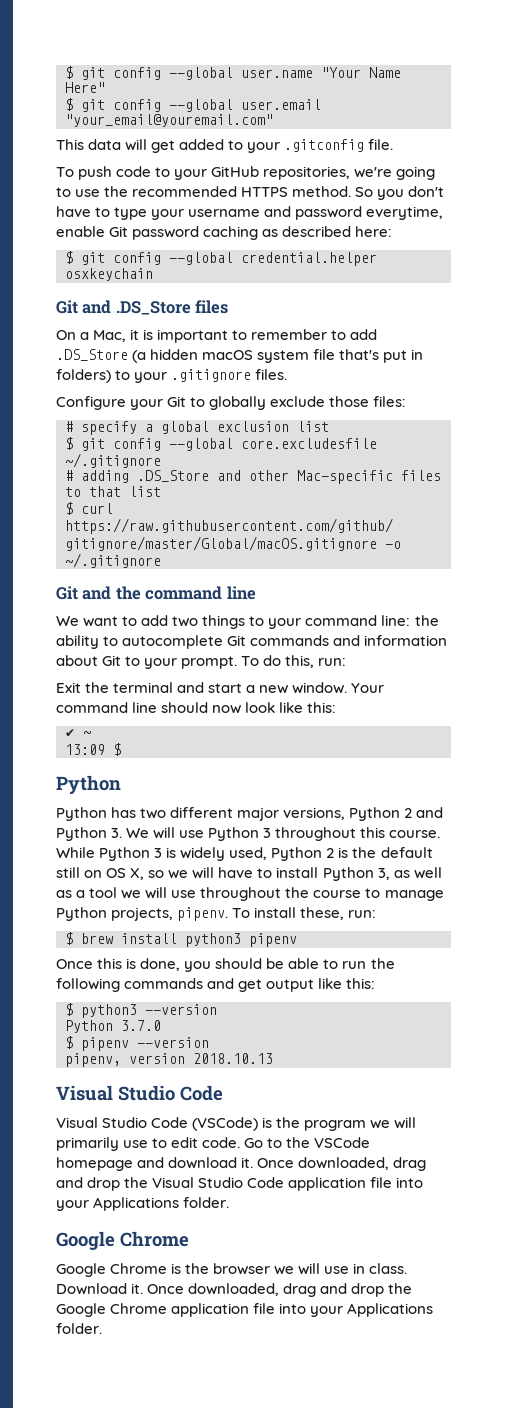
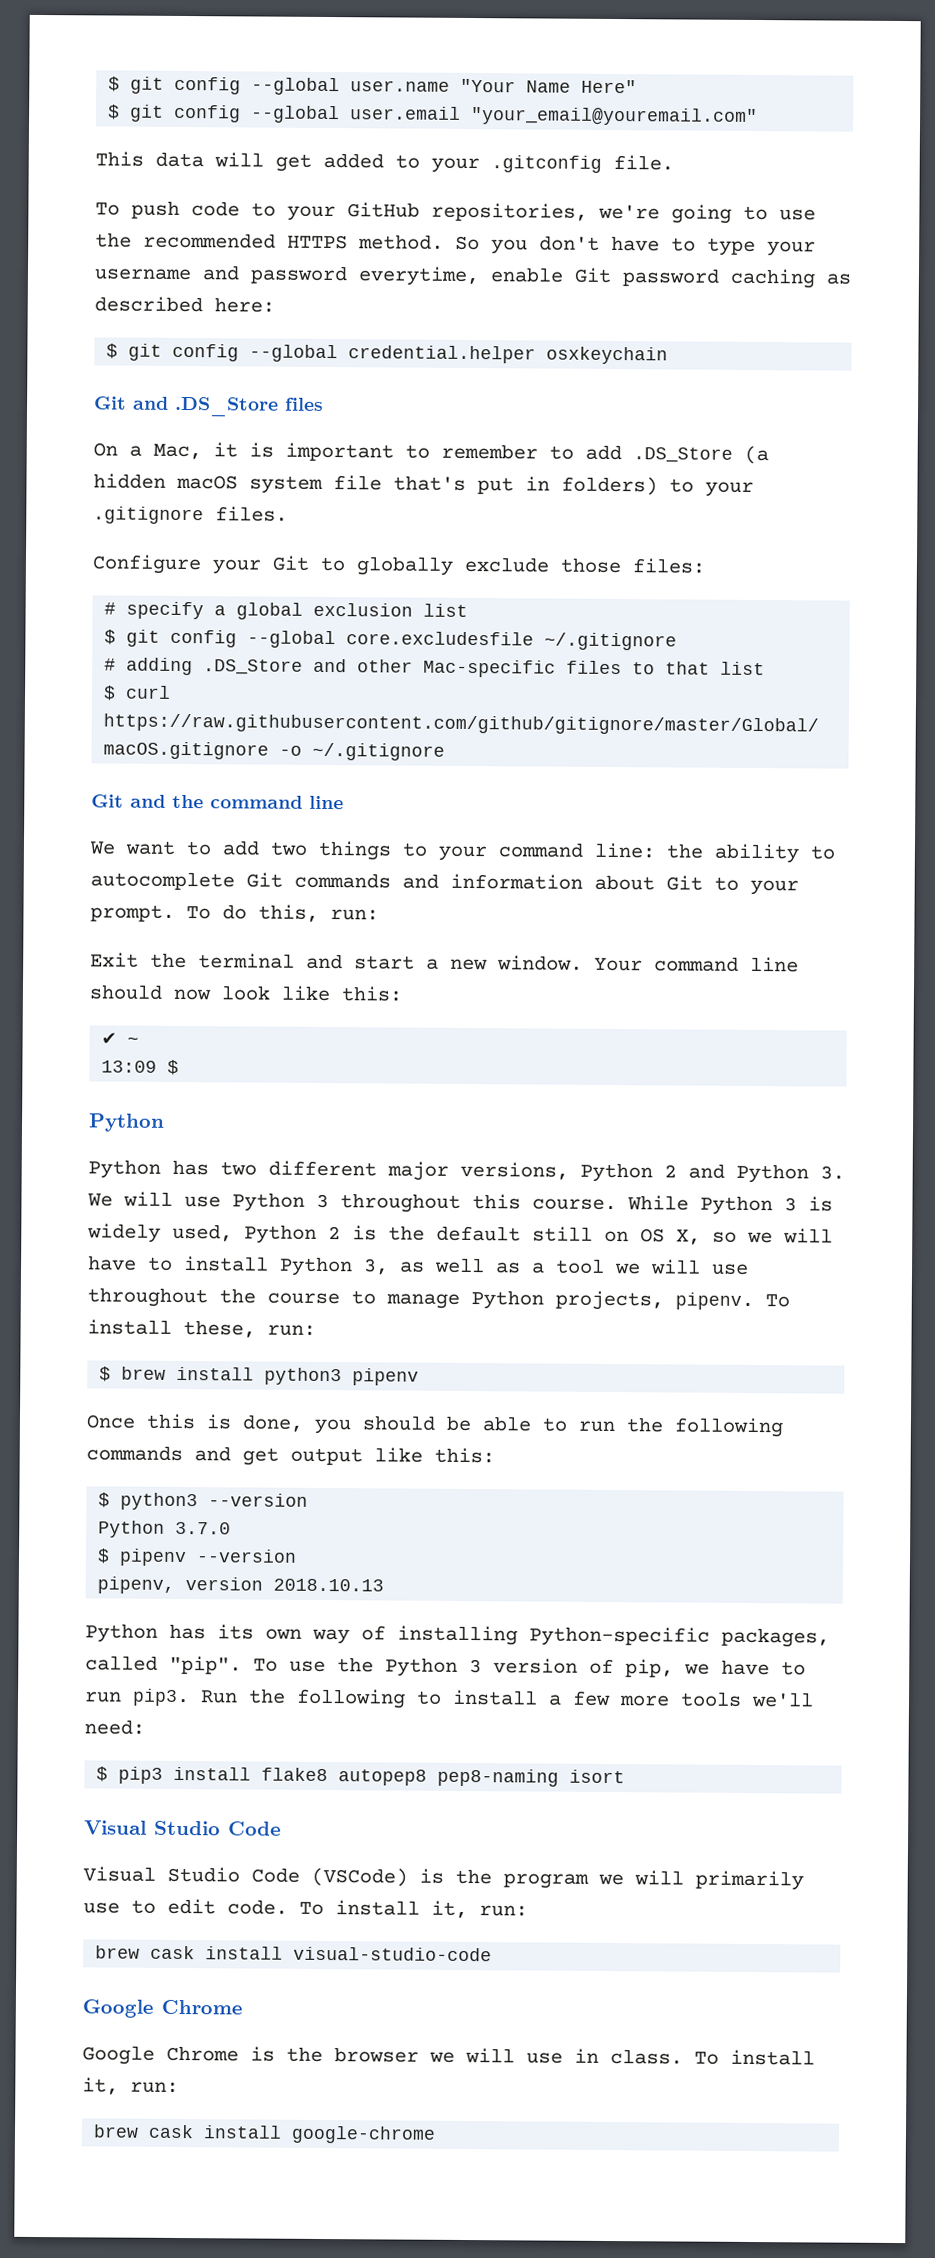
+ Python has its own way of installing Python-specific packages, called "pip". To use the Python 3 version of pip, we have to run pip3. Run the following to install a few more tools we'll need:
+ $ pip3 install flake8 autopep8 pep8-naming isort
- Visual Studio Code (VSCode) is the program we will primarily use to edit code. Go to the VSCode homepage and download it. Once downloaded, drag and drop the Visual Studio Code application file into your Applications folder.
+ Visual Studio Code (VSCode) is the program we will primarily use to edit code. To install it, run:
+ brew cask install visual-studio-code
- Google Chrome is the browser we will use in class. Download it. Once downloaded, drag and drop the Google Chrome application file into your Applications folder.
+ Google Chrome is the browser we will use in class. To install it, run:
+ brew cask install google-chrome

